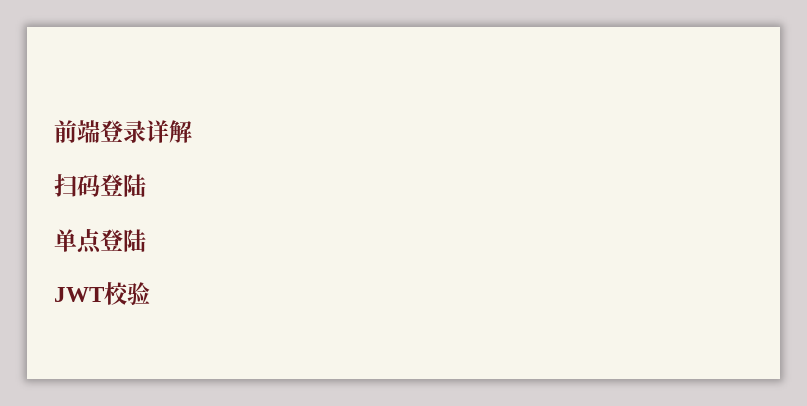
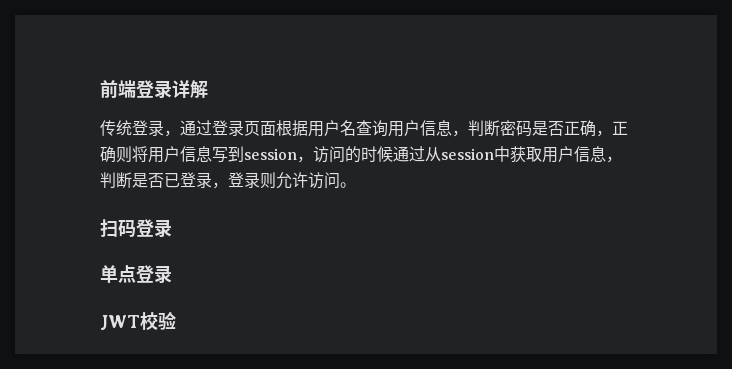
+ 传统登录，通过登录页面根据用户名查询用户信息，判断密码是否正确，正确则将用户信息写到session，访问的时候通过从session中获取用户信息，判断是否已登录，登录则允许访问。
- 扫码登陆
+ 扫码登录
- 单点登陆
+ 单点登录

